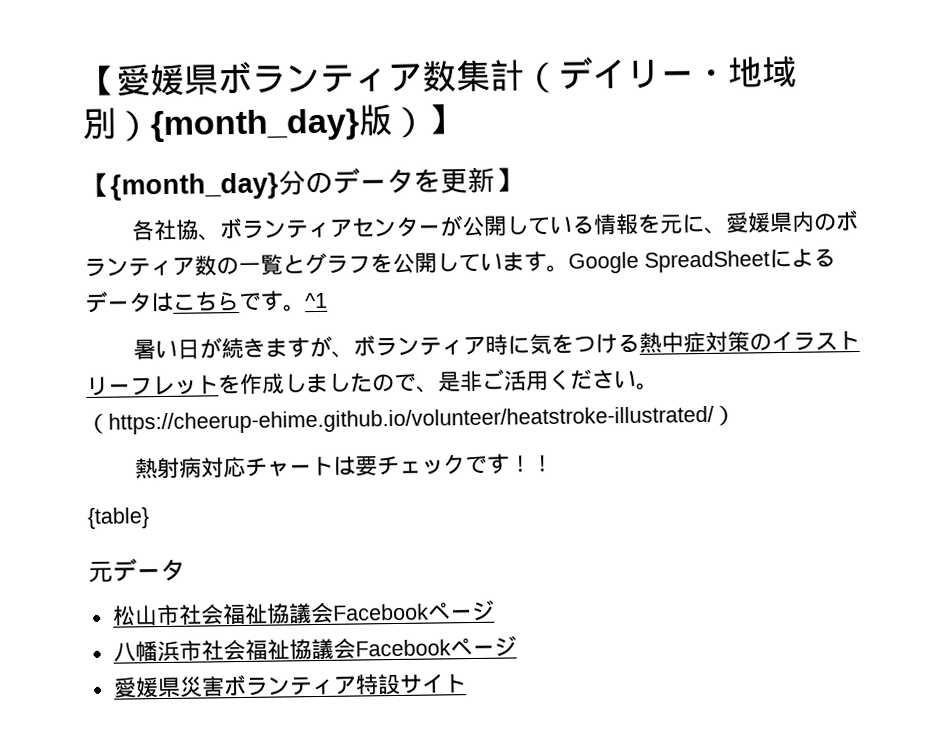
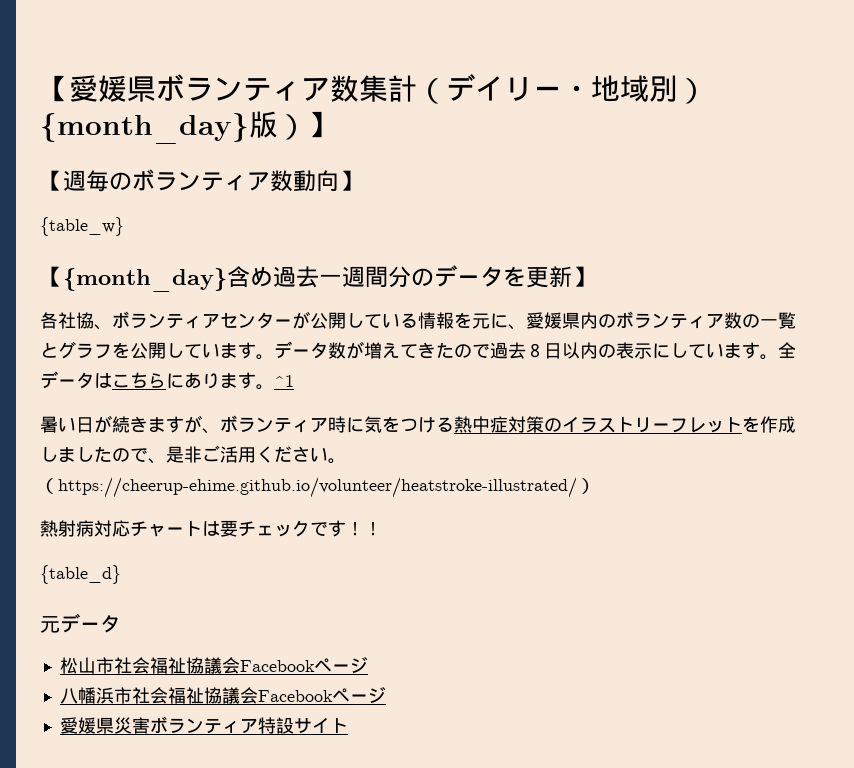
- 【{month_day}分のデータを更新】
+ 【週毎のボランティア数動向】
+ {table_w}
+ 【{month_day}含め過去一週間分のデータを更新】
- Google SpreadSheetによるデータはこちらです。
+ データ数が増えてきたので過去８日以内の表示にしています。全データはこちらにあります。
- {table}
+ {table_d}

